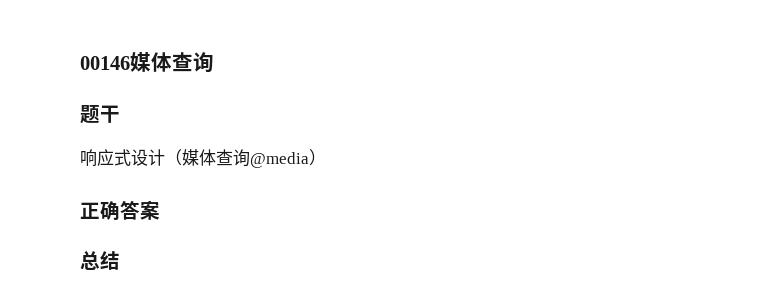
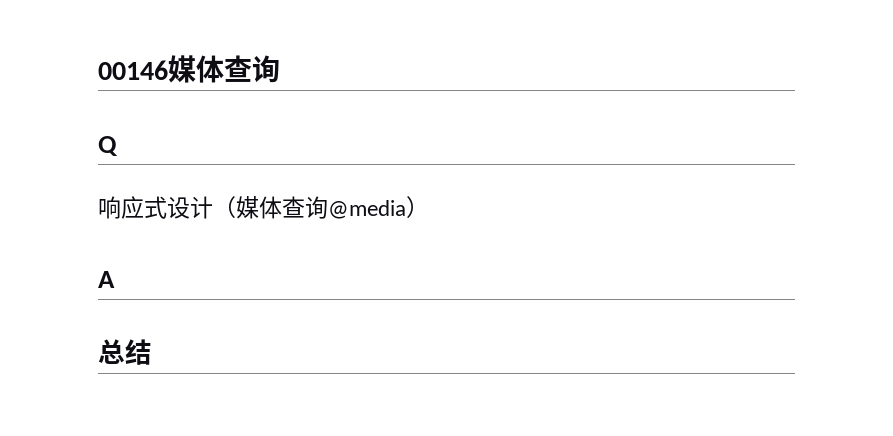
- 题干
+ Q
- 正确答案
+ A

